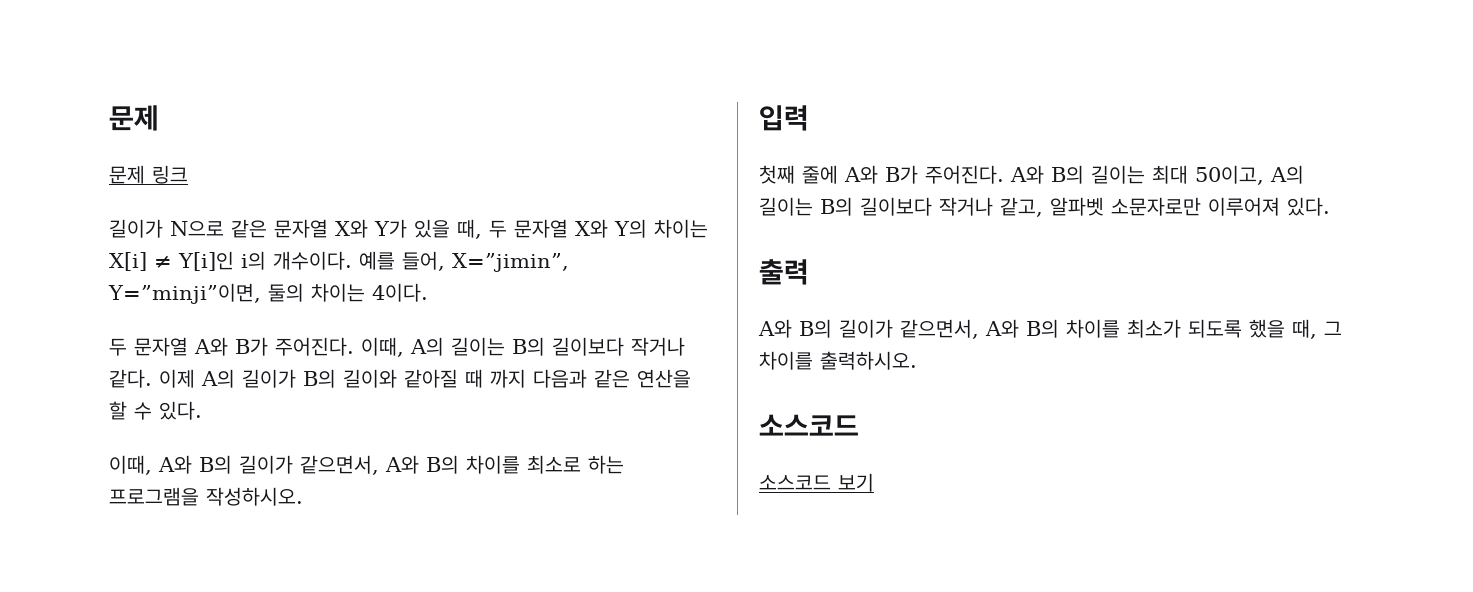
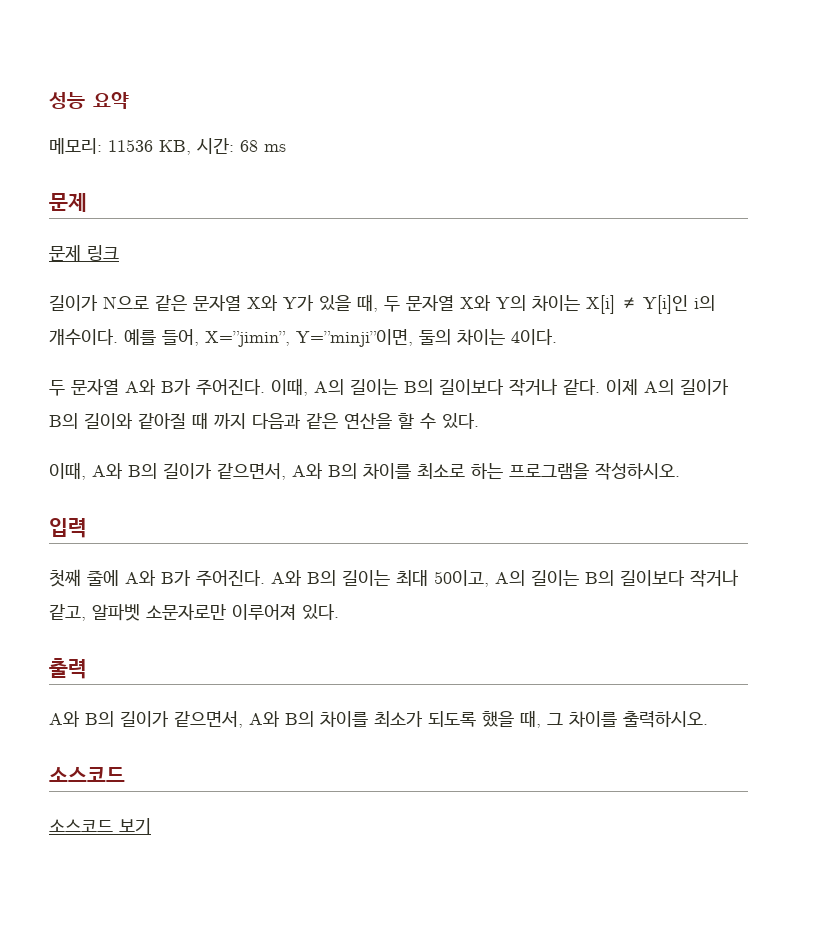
+ 성능 요약
+ 메모리: 11536 KB, 시간: 68 ms

